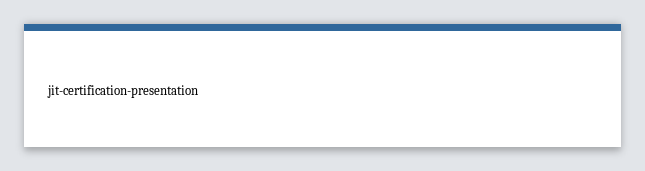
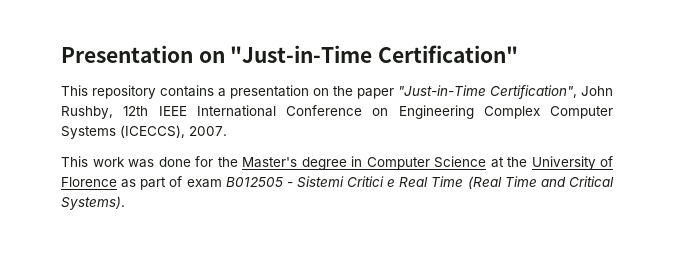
- jit-certification-presentation
+ Presentation on "Just-in-Time Certification"
+ This repository contains a presentation on the paper "Just-in-Time Certification", John Rushby, 12th IEEE International Conference on Engineering Complex Computer Systems (ICECCS), 2007.
+ This work was done for the Master's degree in Computer Science at the University of Florence as part of exam B012505 - Sistemi Critici e Real Time (Real Time and Critical Systems).

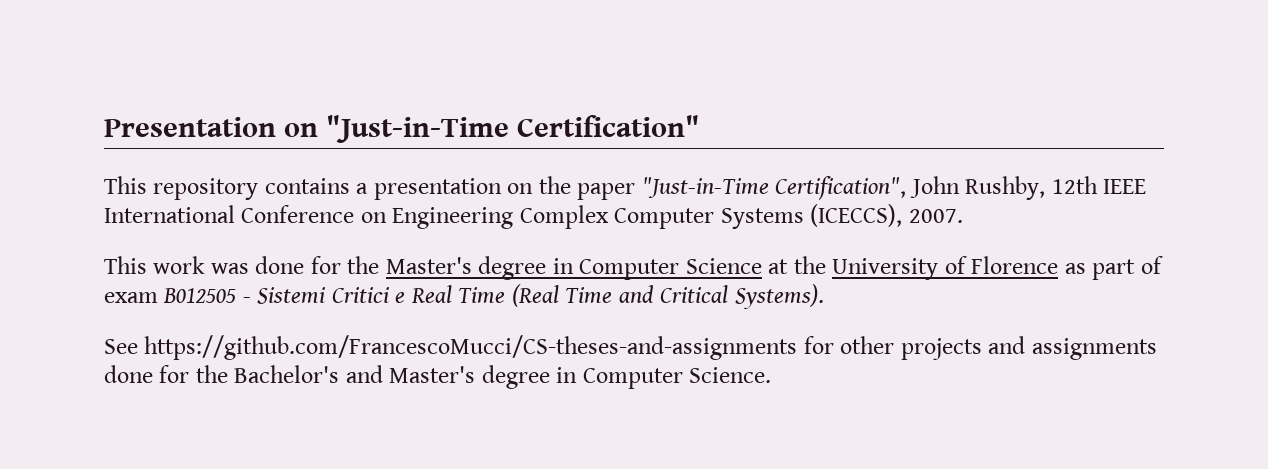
+ See https://github.com/FrancescoMucci/CS-theses-and-assignments for other projects and assignments done for the Bachelor's and Master's degree in Computer Science.

